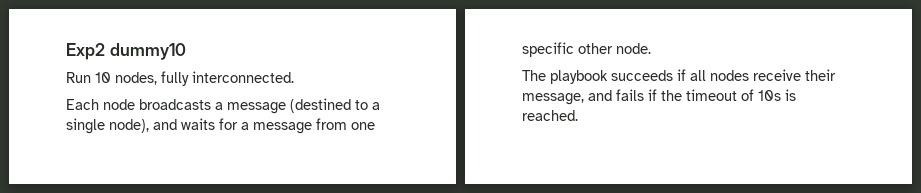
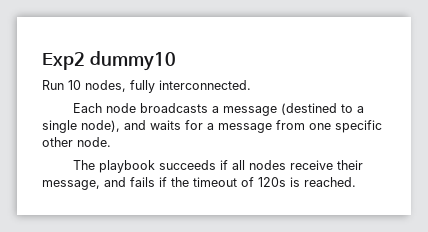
- The playbook succeeds if all nodes receive their message, and fails if the timeout of 10s is reached.
+ The playbook succeeds if all nodes receive their message, and fails if the timeout of 120s is reached.

